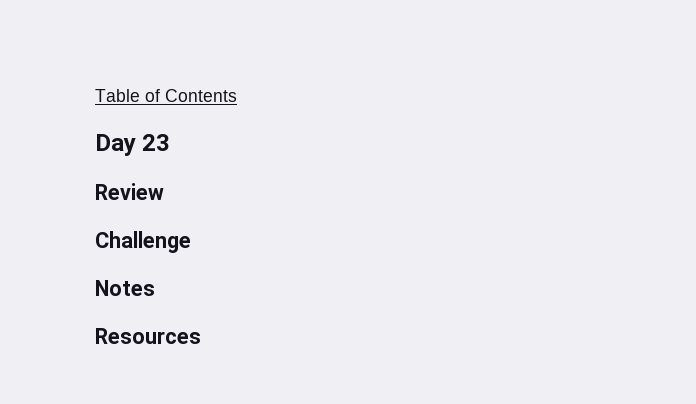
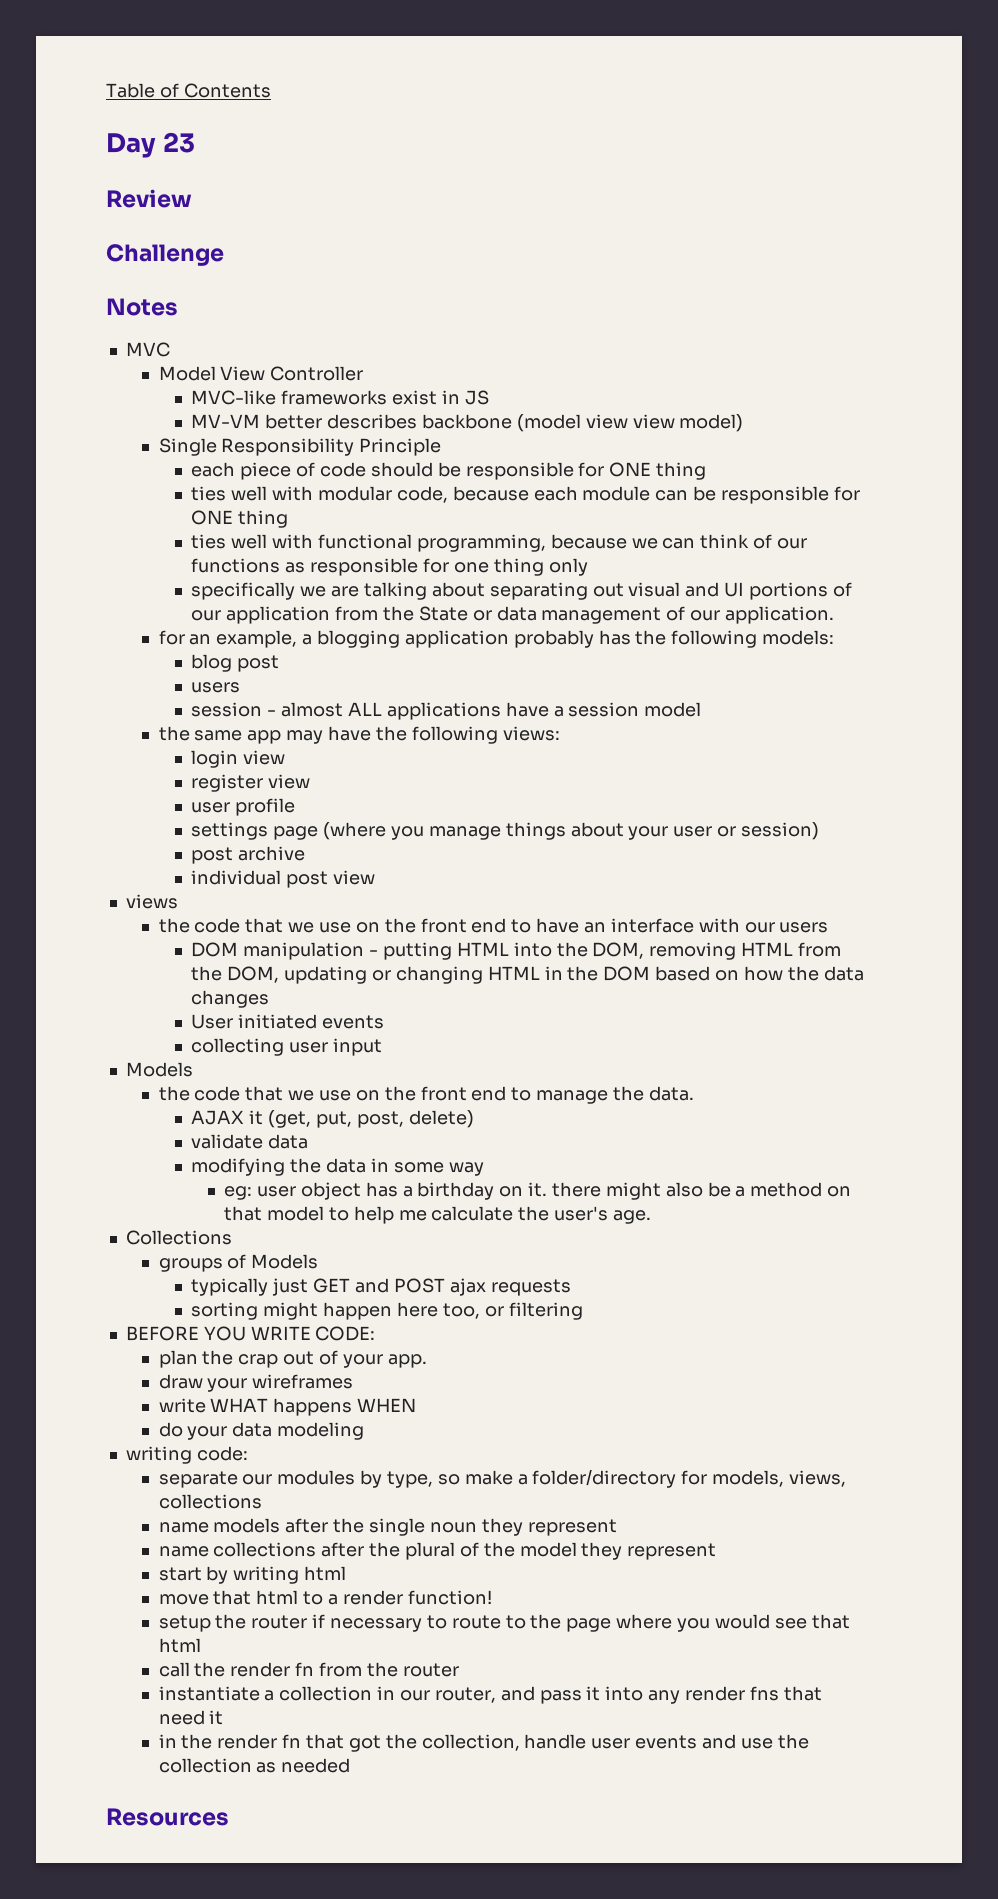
+ MVC
+ Model View Controller
+ MVC-like frameworks exist in JS
+ MV-VM better describes backbone (model view view model)
+ Single Responsibility Principle
+ each piece of code should be responsible for ONE thing
+ ties well with modular code, because each module can be responsible for ONE thing
+ ties well with functional programming, because we can think of our functions as responsible for one thing only
+ specifically we are talking about separating out visual and UI portions of our application from the State or data management of our application.
+ for an example, a blogging application probably has the following models:
+ blog post
+ users
+ session - almost ALL applications have a session model
+ the same app may have the following views:
+ login view
+ register view
+ user profile
+ settings page (where you manage things about your user or session)
+ post archive
+ individual post view
+ views
+ the code that we use on the front end to have an interface with our users
+ DOM manipulation - putting HTML into the DOM, removing HTML from the DOM, updating or changing HTML in the DOM based on how the data changes
+ User initiated events
+ collecting user input
+ Models
+ the code that we use on the front end to manage the data.
+ AJAX it (get, put, post, delete)
+ validate data
+ modifying the data in some way
+ eg: user object has a birthday on it. there might also be a method on that model to help me calculate the user's age.
+ Collections
+ groups of Models
+ typically just GET and POST ajax requests
+ sorting might happen here too, or filtering
+ BEFORE YOU WRITE CODE:
+ plan the crap out of your app.
+ draw your wireframes
+ write WHAT happens WHEN
+ do your data modeling
+ writing code:
+ separate our modules by type, so make a folder/directory for models, views, collections
+ name models after the single noun they represent
+ name collections after the plural of the model they represent
+ start by writing html
+ move that html to a render function!
+ setup the router if necessary to route to the page where you would see that html
+ call the render fn from the router
+ instantiate a collection in our router, and pass it into any render fns that need it
+ in the render fn that got the collection, handle user events and use the collection as needed

